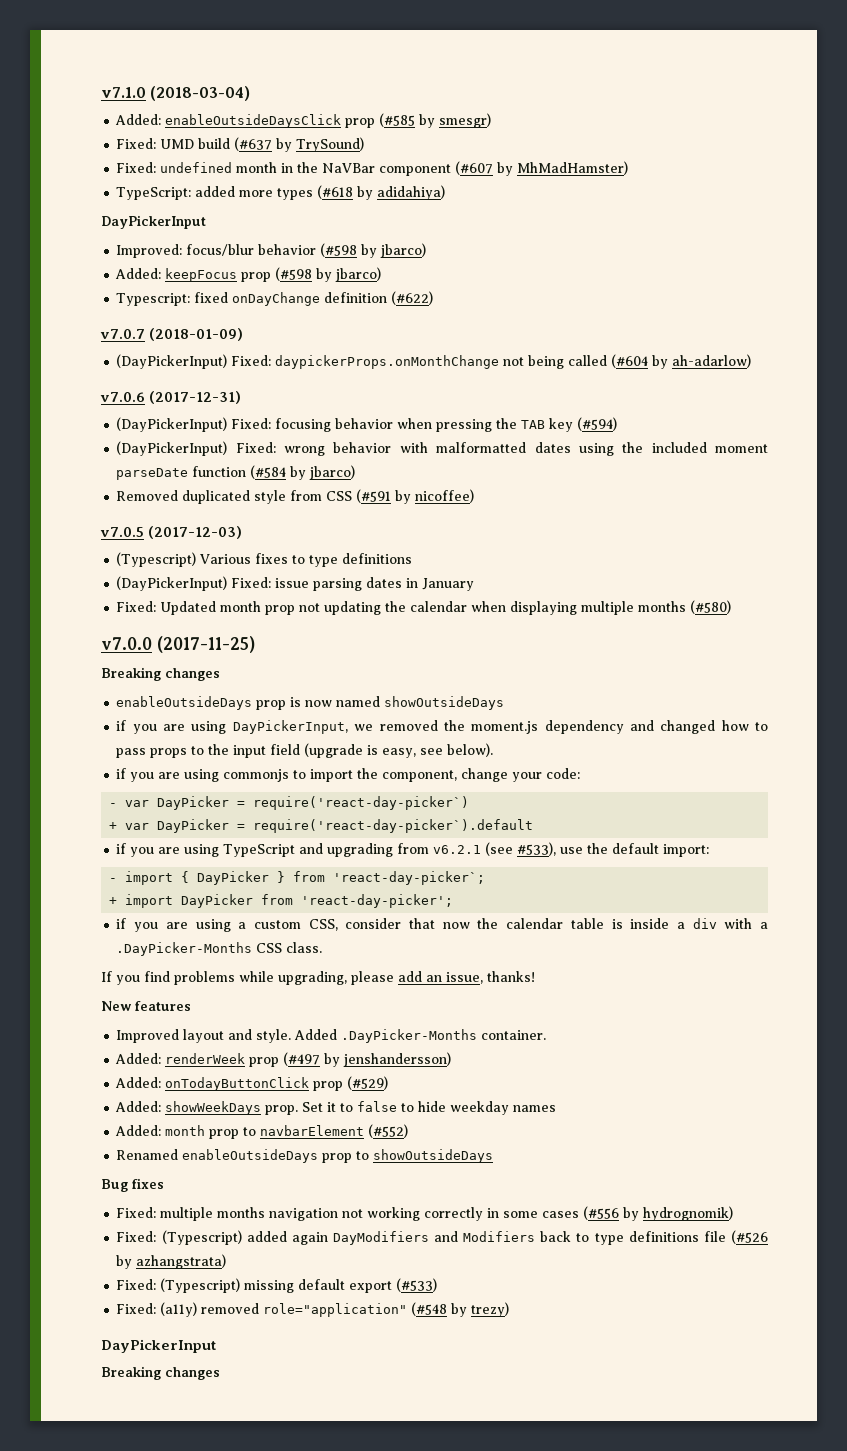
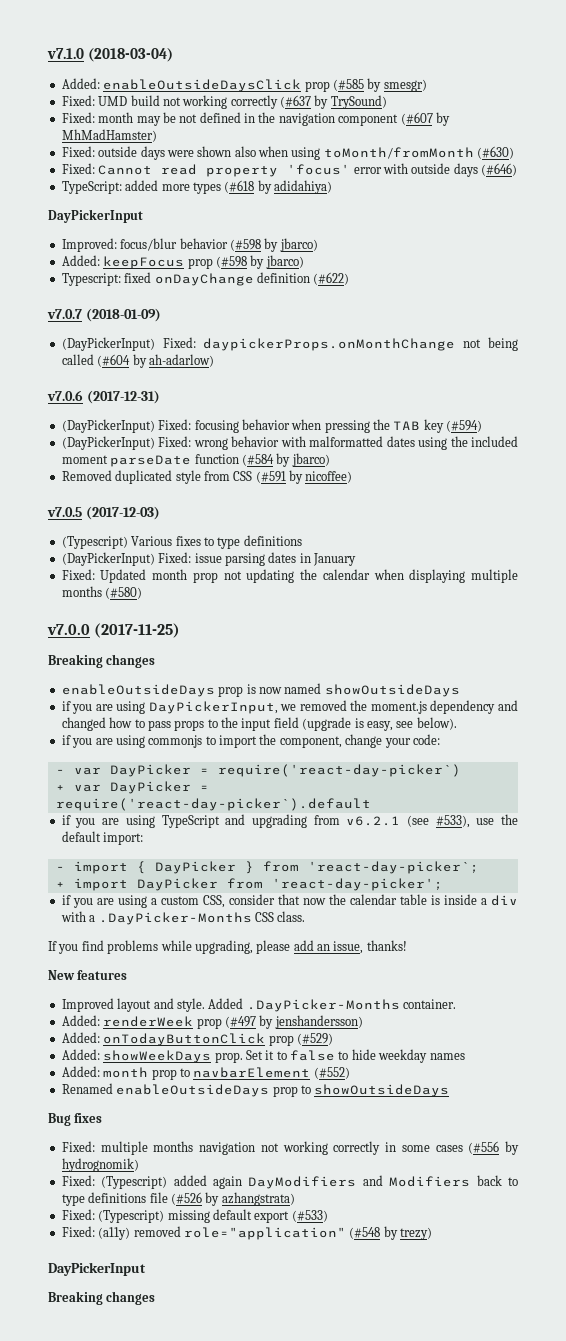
- Fixed: UMD build (#637 by TrySound)
+ Fixed: UMD build not working correctly (#637 by TrySound)
- Fixed: undefined month in the NaVBar component (#607 by MhMadHamster)
+ Fixed: month may be not defined in the navigation component (#607 by MhMadHamster)
+ Fixed: outside days were shown also when using toMonth/fromMonth (#630)
+ Fixed: Cannot read property 'focus' error with outside days (#646)

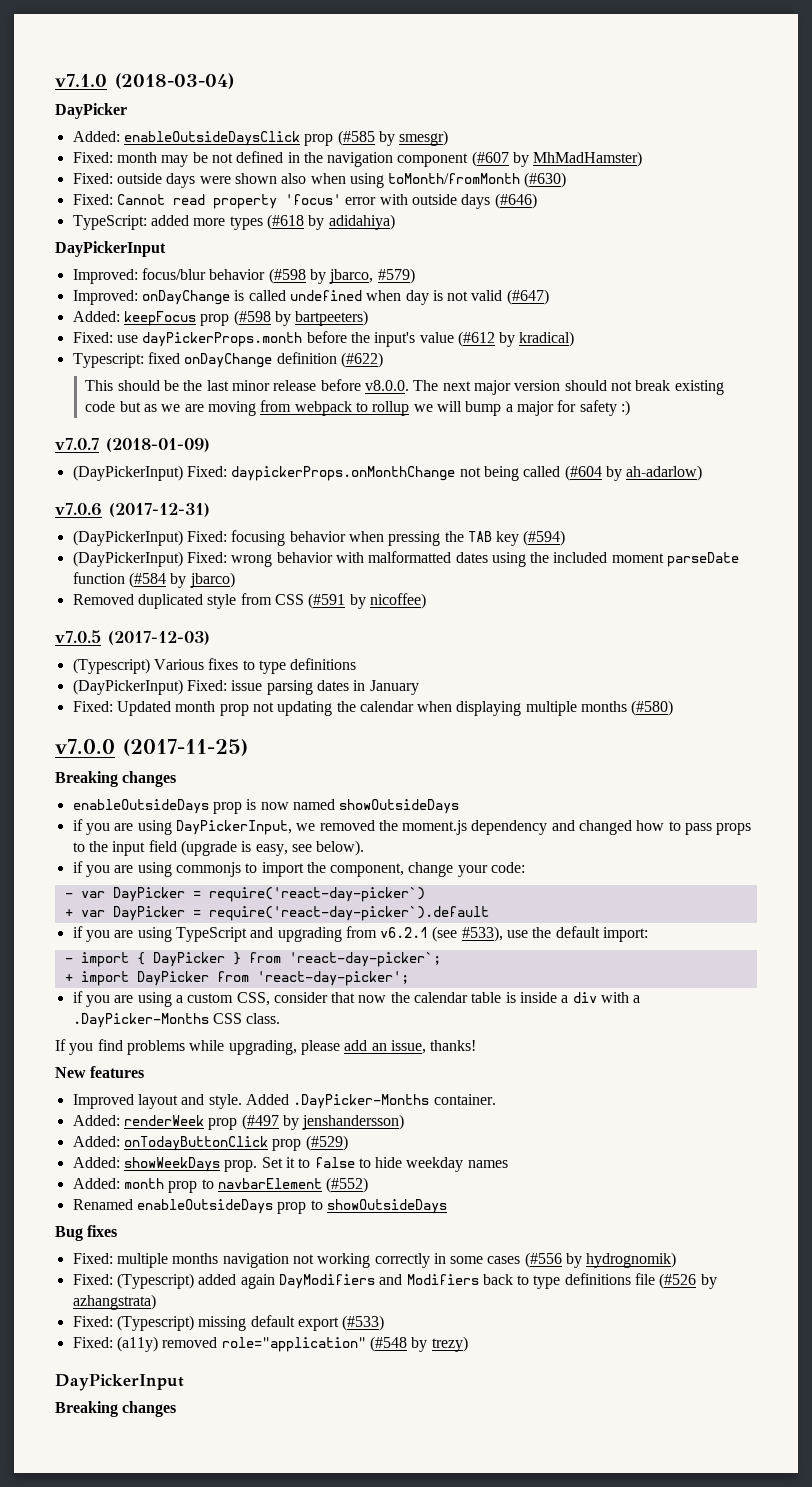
  v7.1.0 (2018-03-04)
+ DayPicker
- Fixed: UMD build not working correctly (#637 by TrySound)
- Improved: focus/blur behavior (#598 by jbarco)
+ Improved: focus/blur behavior (#598 by jbarco, #579)
+ Improved: onDayChange is called undefined when day is not valid (#647)
- Added: keepFocus prop (#598 by jbarco)
+ Added: keepFocus prop (#598 by bartpeeters)
+ Fixed: use dayPickerProps.month before the input's value (#612 by kradical)
+ This should be the last minor release before v8.0.0. The next major version should not break existing code but as we are moving from webpack to rollup we will bump a major for safety :)

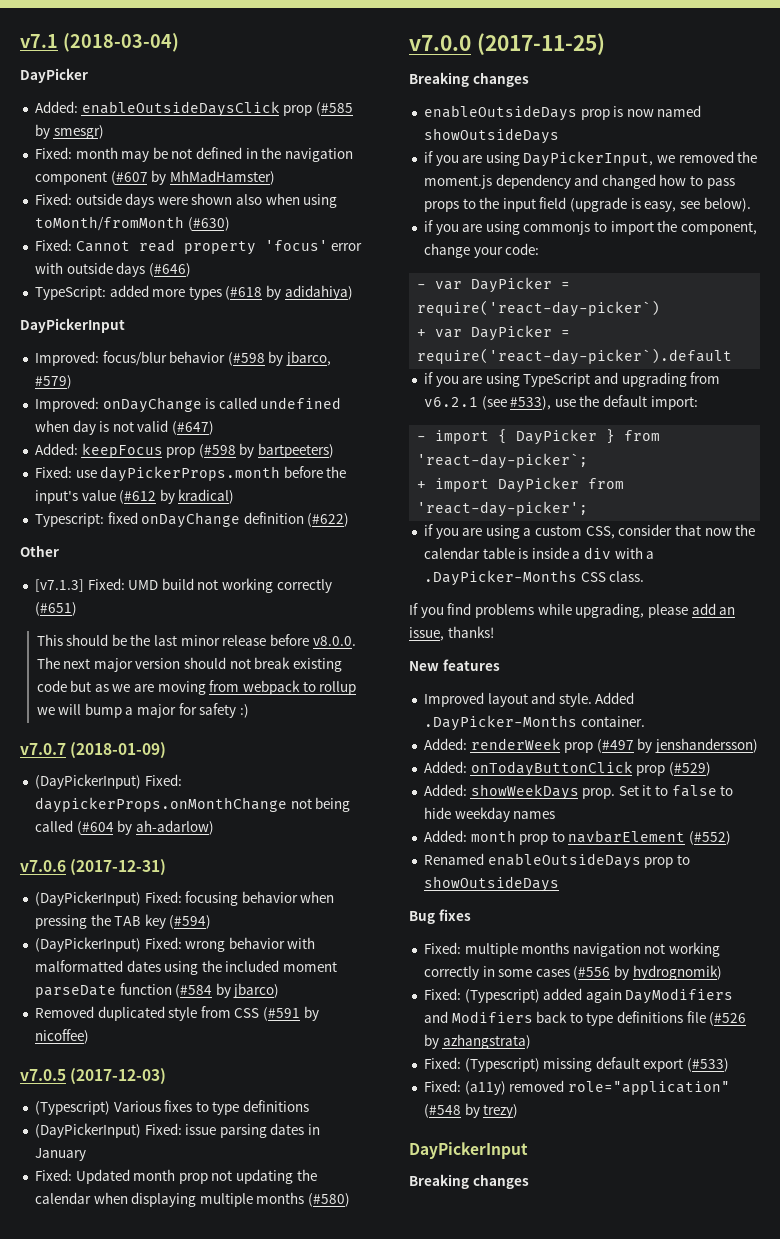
- v7.1.0 (2018-03-04)
+ v7.1 (2018-03-04)
+ Other
+ [v7.1.3] Fixed: UMD build not working correctly (#651)

